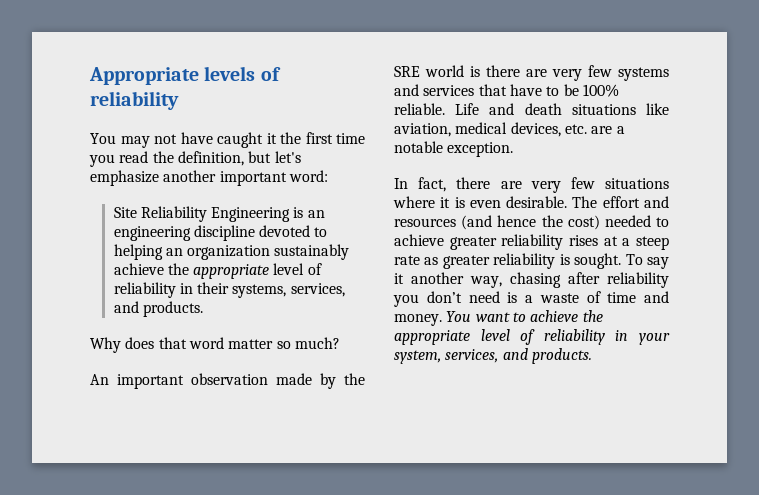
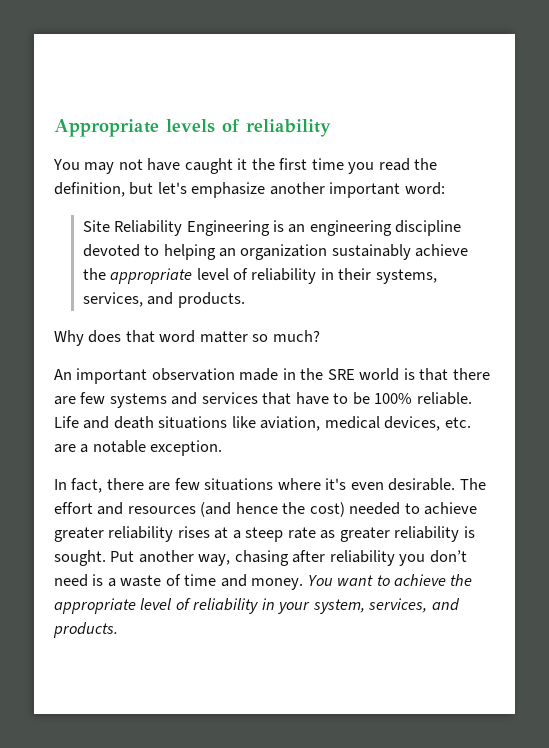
- An important observation made by the SRE world is there are very few systems and services that have to be 100% reliable.
+ An important observation made in the SRE world is that there are few systems and services that have to be 100% reliable.
- In fact, there are very few situations where it is even desirable.
+ In fact, there are few situations where it's even desirable.
- To say it another way, chasing after reliability you don’t need is a waste of time and money.
+ Put another way, chasing after reliability you don’t need is a waste of time and money.

